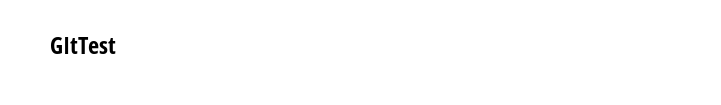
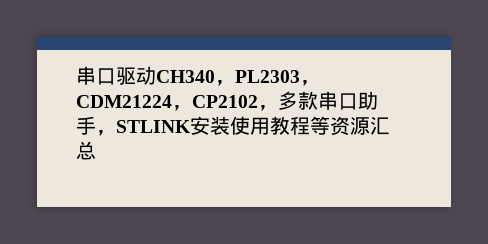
- GItTest
+ 串口驱动CH340，PL2303，CDM21224，CP2102，多款串口助手，STLINK安装使用教程等资源汇总

